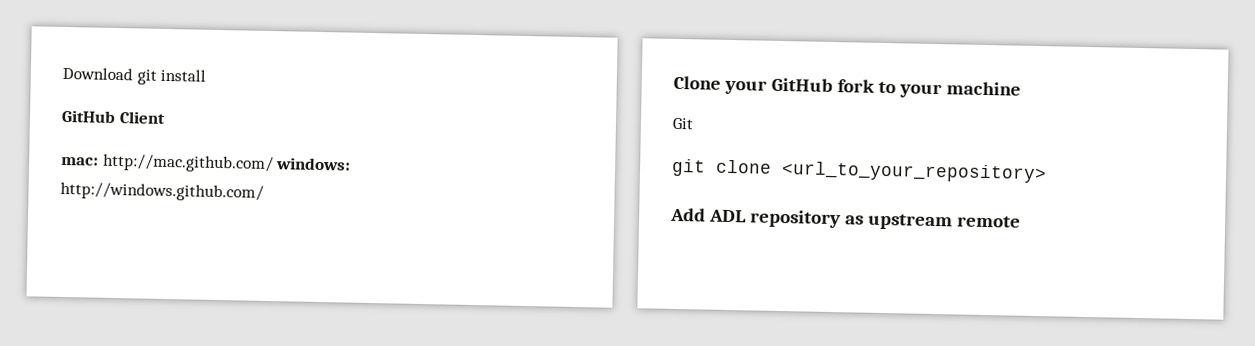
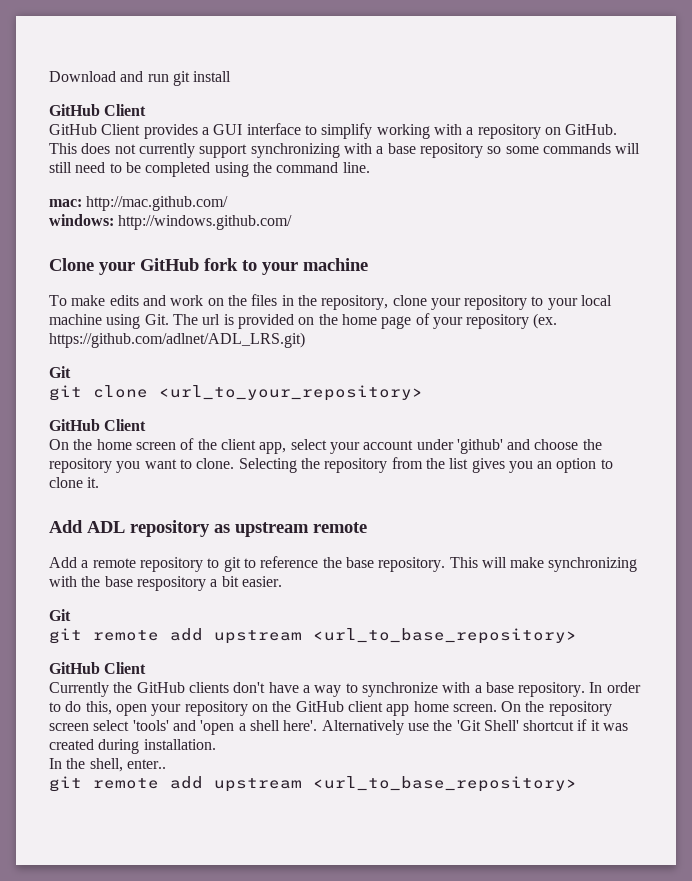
- Download git install
+ Download and run git install
+ GitHub Client provides a GUI interface to simplify working with a repository on GitHub. This does not currently support synchronizing with a base repository so some commands will still need to be completed using the command line.
- mac: http://mac.github.com/ windows: http://windows.github.com/
+ mac: http://mac.github.com/
+ windows: http://windows.github.com/
+ To make edits and work on the files in the repository, clone your repository to your local machine using Git. The url is provided on the home page of your repository (ex. https://github.com/adlnet/ADL_LRS.git)
  Git
  git clone <url_to_your_repository>
+ GitHub Client
+ On the home screen of the client app, select your account under 'github' and choose the repository you want to clone. Selecting the repository from the list gives you an option to clone it.
+ Add a remote repository to git to reference the base repository. This will make synchronizing with the base respository a bit easier.
+ Git
+ git remote add upstream <url_to_base_repository>
+ GitHub Client
+ Currently the GitHub clients don't have a way to synchronize with a base repository. In order to do this, open your repository on the GitHub client app home screen. On the repository screen select 'tools' and 'open a shell here'. Alternatively use the 'Git Shell' shortcut if it was created during installation.
+ In the shell, enter..
+ git remote add upstream <url_to_base_repository>

